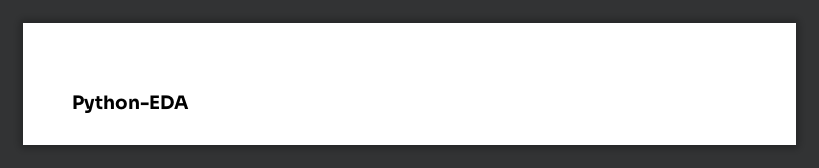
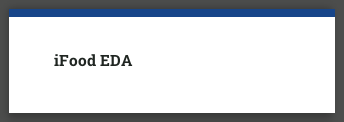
- Python-EDA
+ iFood EDA

